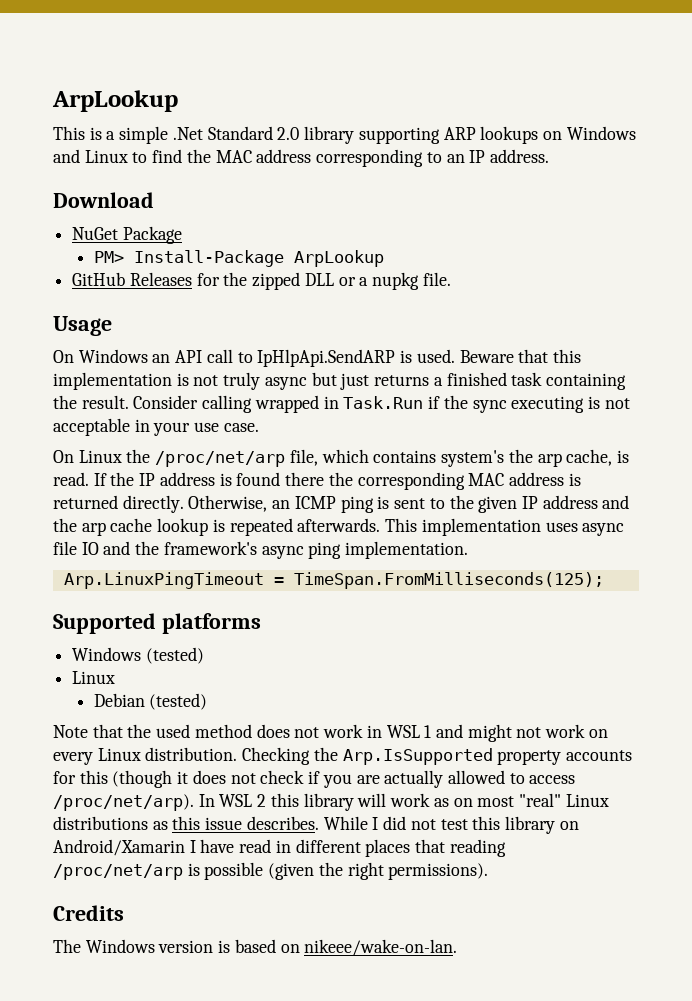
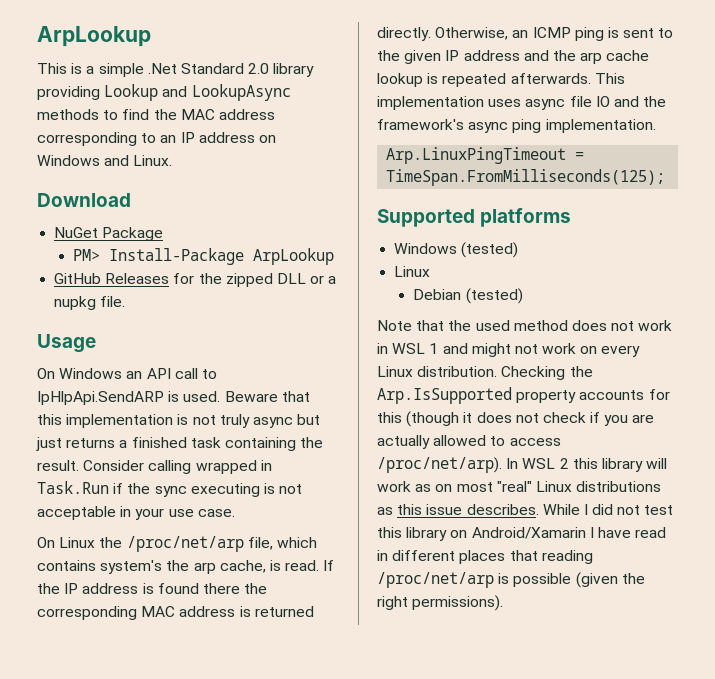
- This is a simple .Net Standard 2.0 library supporting ARP lookups on Windows and Linux to find the MAC address corresponding to an IP address.
+ This is a simple .Net Standard 2.0 library providing Lookup and LookupAsync methods to find the MAC address corresponding to an IP address on Windows and Linux.
- Credits
- The Windows version is based on nikeee/wake-on-lan.

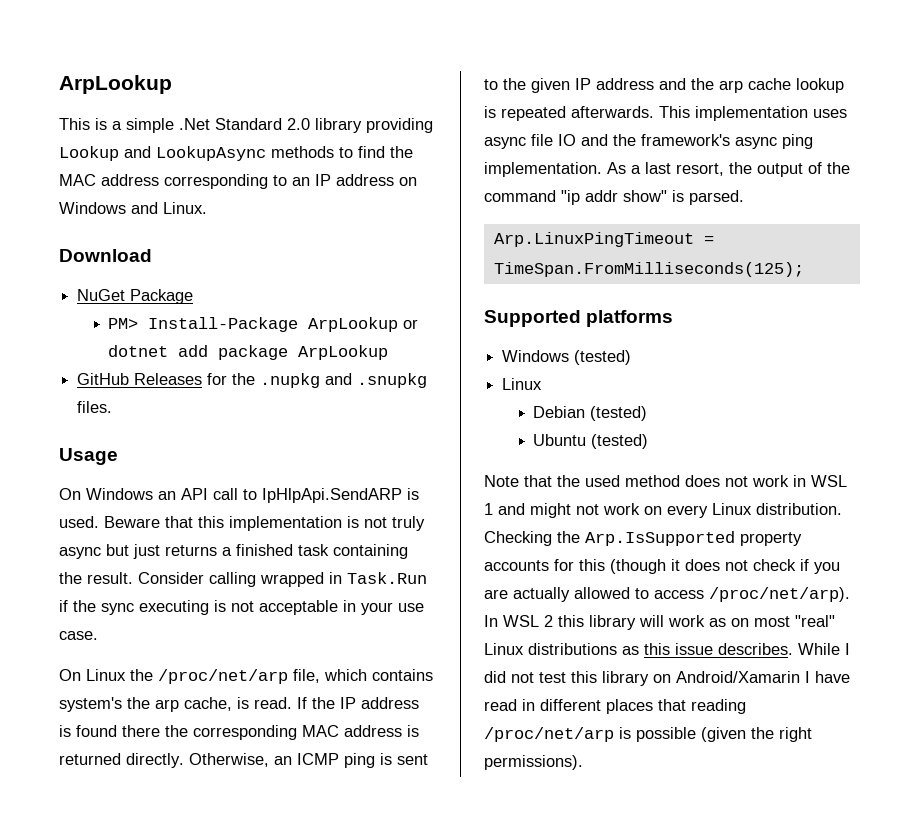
- PM> Install-Package ArpLookup
+ PM> Install-Package ArpLookup or dotnet add package ArpLookup
- GitHub Releases for the zipped DLL or a nupkg file.
+ GitHub Releases for the .nupkg and .snupkg files.
+ As a last resort, the output of the command "ip addr show" is parsed.
+ Ubuntu (tested)

